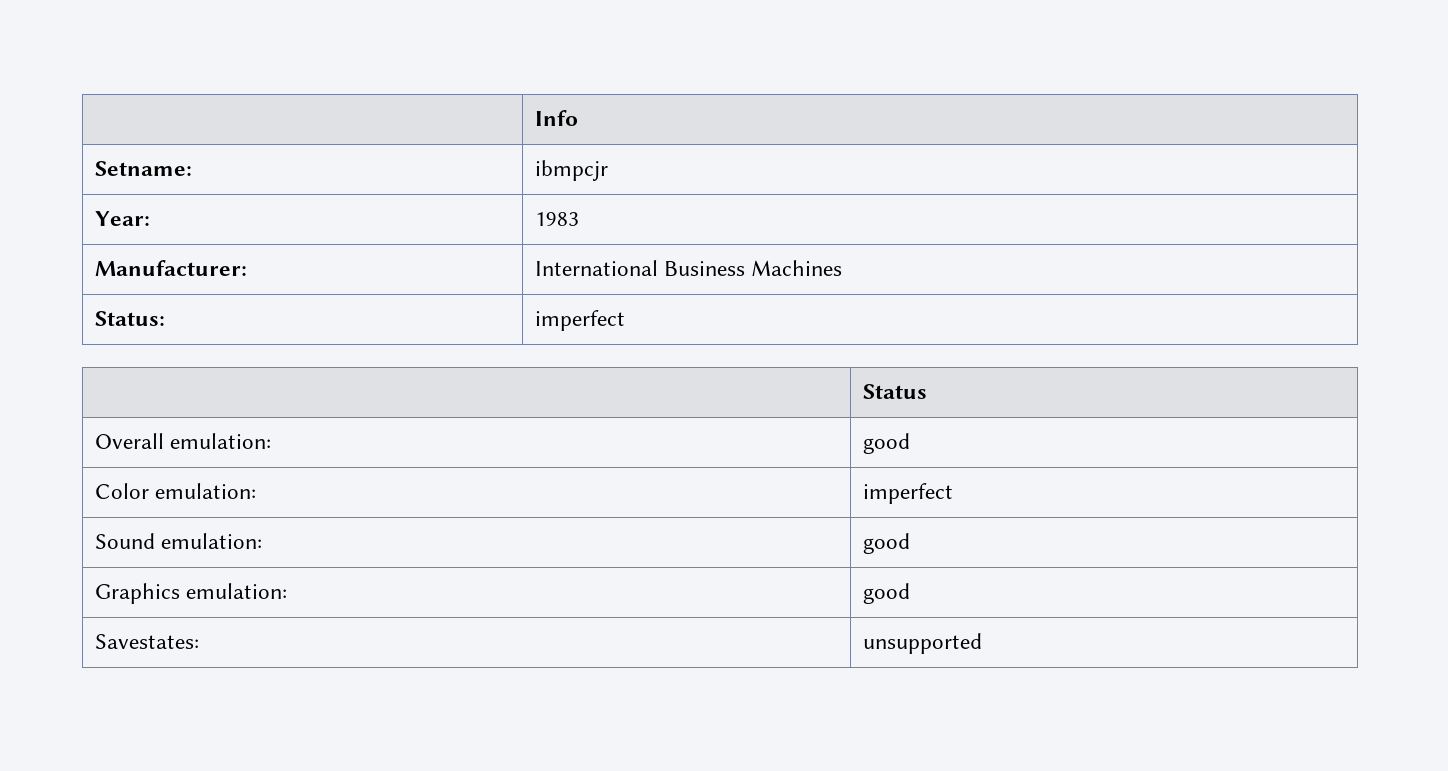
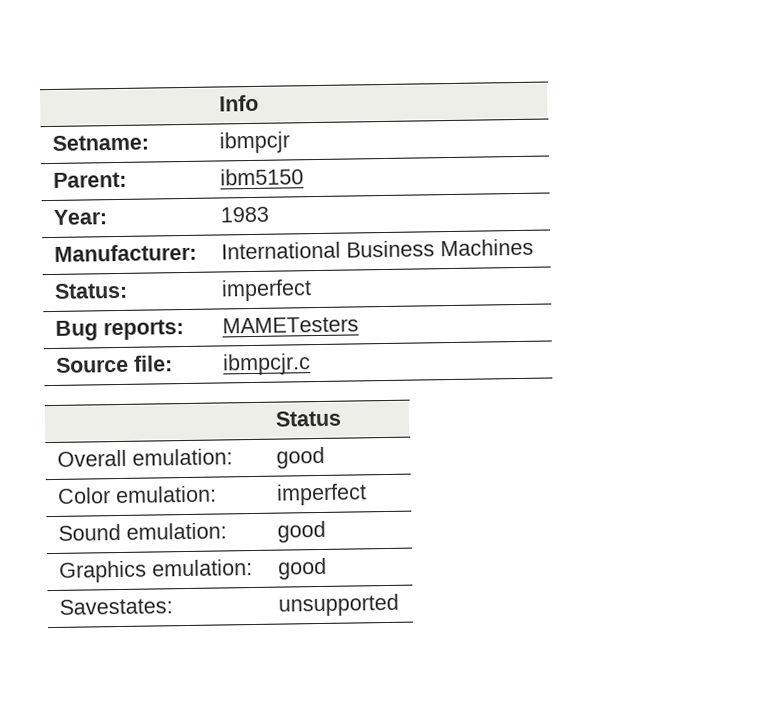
+ Parent: | ibm5150
+ Bug reports: | MAMETesters
+ Source file: | ibmpcjr.c

